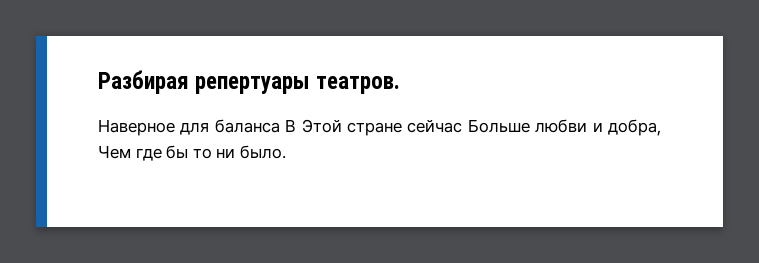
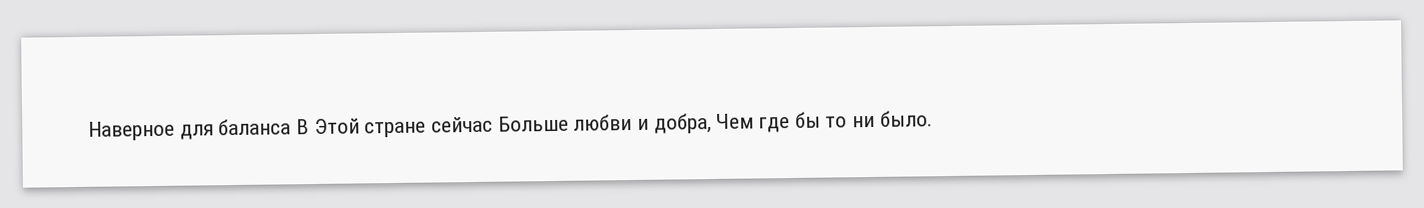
- Разбирая репертуары театров.

